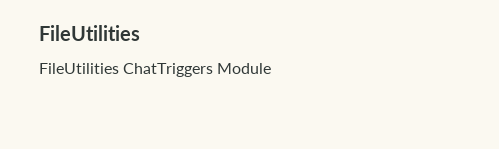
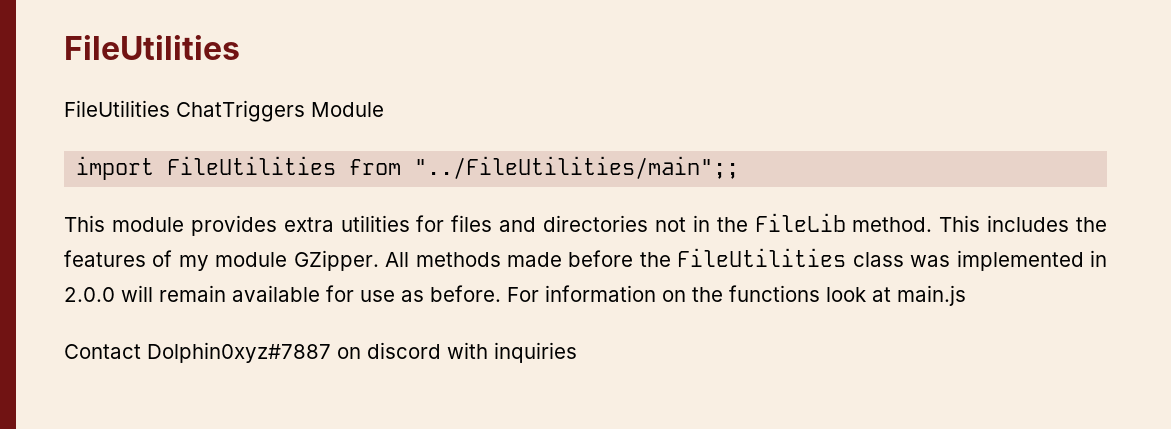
+ import FileUtilities from "../FileUtilities/main";;
+ This module provides extra utilities for files and directories not in the FileLib method. This includes the features of my module GZipper. All methods made before the FileUtilities class was implemented in 2.0.0 will remain available for use as before. For information on the functions look at main.js
+ Contact Dolphin0xyz#7887 on discord with inquiries

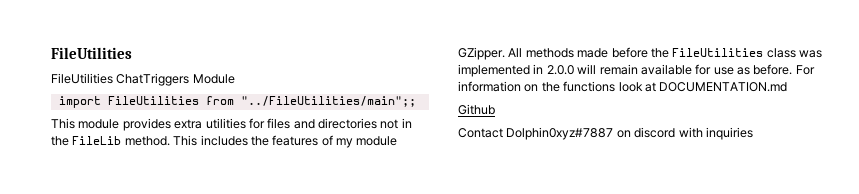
- For information on the functions look at main.js
+ For information on the functions look at DOCUMENTATION.md
+ Github

